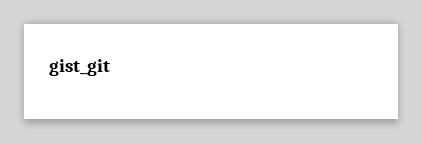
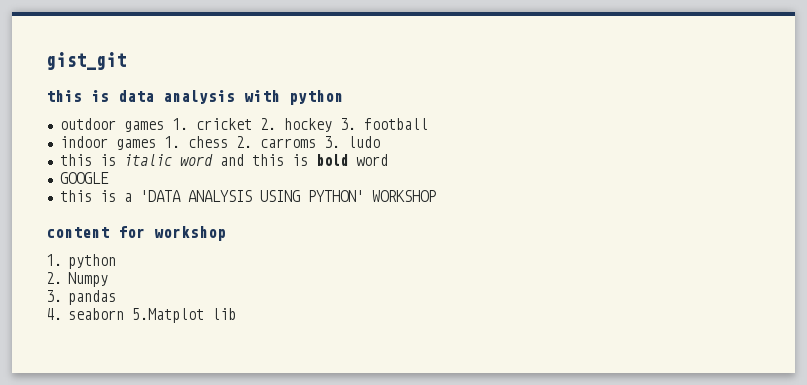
+ this is data analysis with python
+ outdoor games 1. cricket 2. hockey 3. football
+ indoor games 1. chess 2. carroms 3. ludo
+ this is italic word and this is bold word
+ GOOGLE
+ this is a 'DATA ANALYSIS USING PYTHON' WORKSHOP
+ content for workshop
+ 1. python
+ 2. Numpy
+ 3. pandas
+ 4. seaborn 5.Matplot lib

